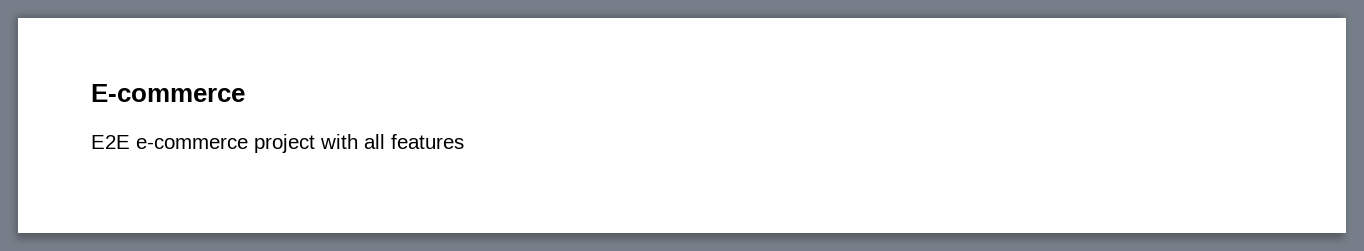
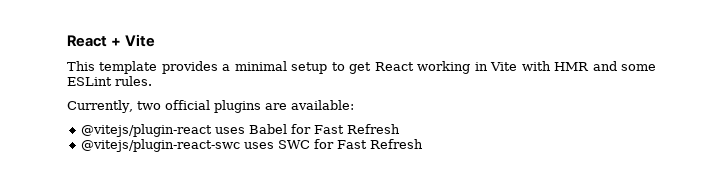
- E-commerce
- E2E e-commerce project with all features
+ React + Vite
+ This template provides a minimal setup to get React working in Vite with HMR and some ESLint rules.
+ Currently, two official plugins are available:
+ @vitejs/plugin-react uses Babel for Fast Refresh
+ @vitejs/plugin-react-swc uses SWC for Fast Refresh

